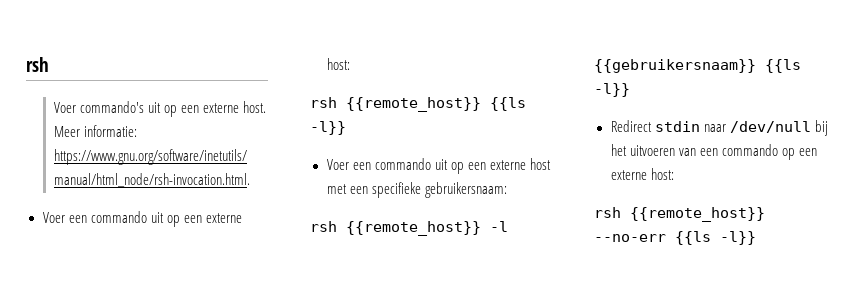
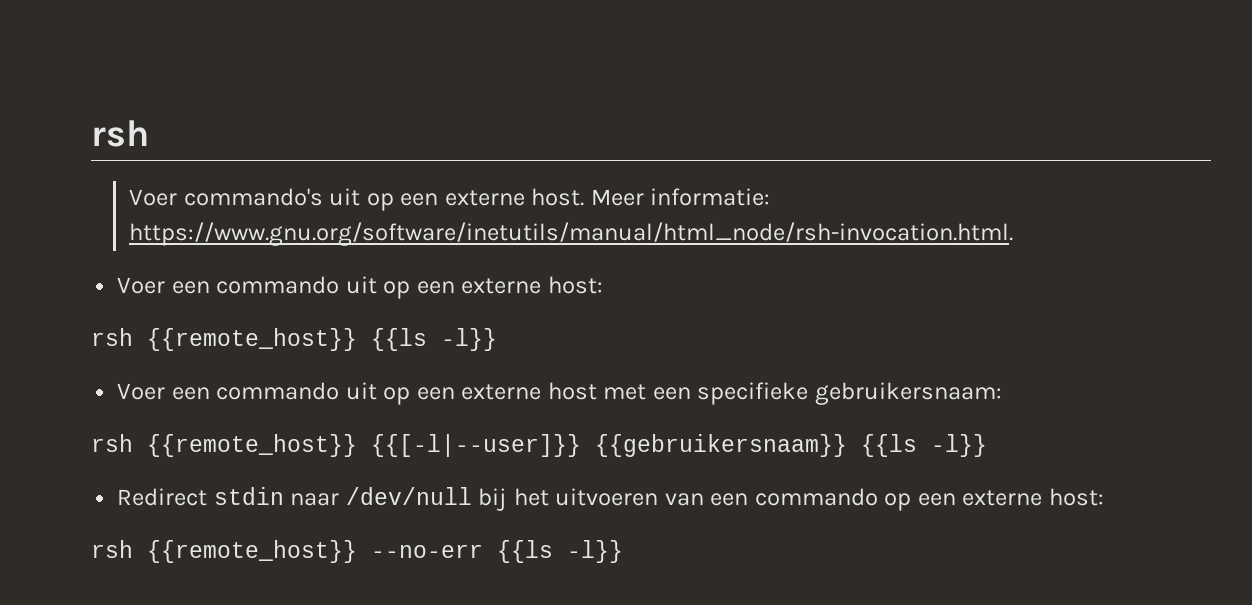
- rsh {{remote_host}} -l {{gebruikersnaam}} {{ls -l}}
+ rsh {{remote_host}} {{[-l|--user]}} {{gebruikersnaam}} {{ls -l}}

